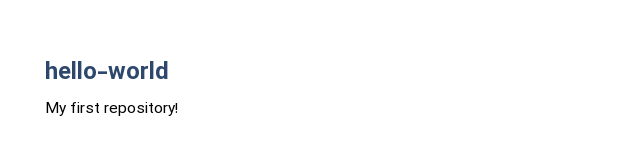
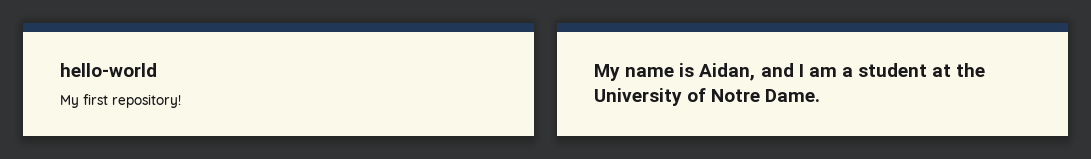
+ My name is Aidan, and I am a student at the University of Notre Dame.

